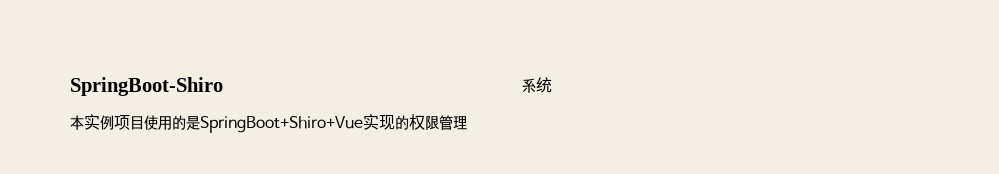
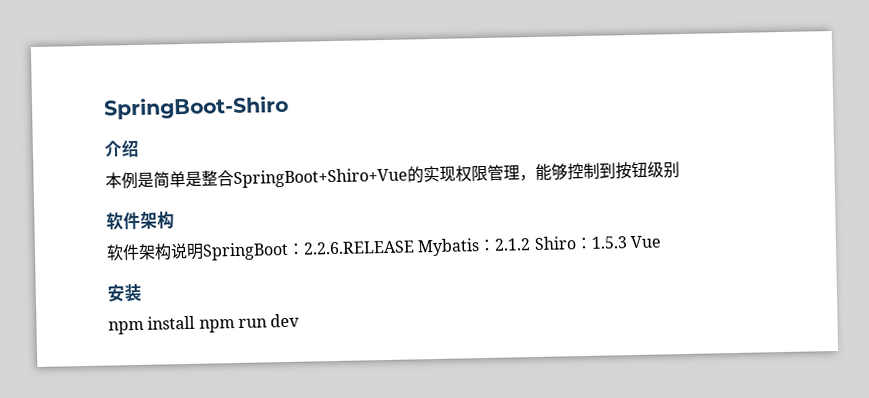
+ 介绍
- 本实例项目使用的是SpringBoot+Shiro+Vue实现的权限管理系统
+ 本例是简单是整合SpringBoot+Shiro+Vue的实现权限管理，能够控制到按钮级别
+ 软件架构
+ 软件架构说明SpringBoot：2.2.6.RELEASE Mybatis：2.1.2 Shiro：1.5.3 Vue
+ 安装
+ npm install npm run dev

